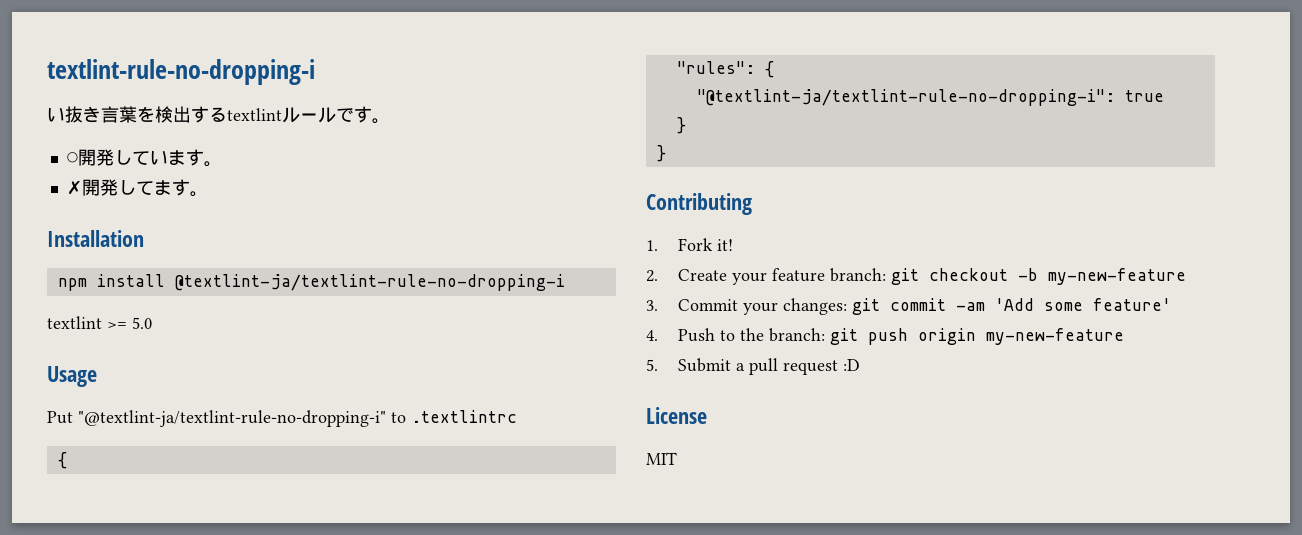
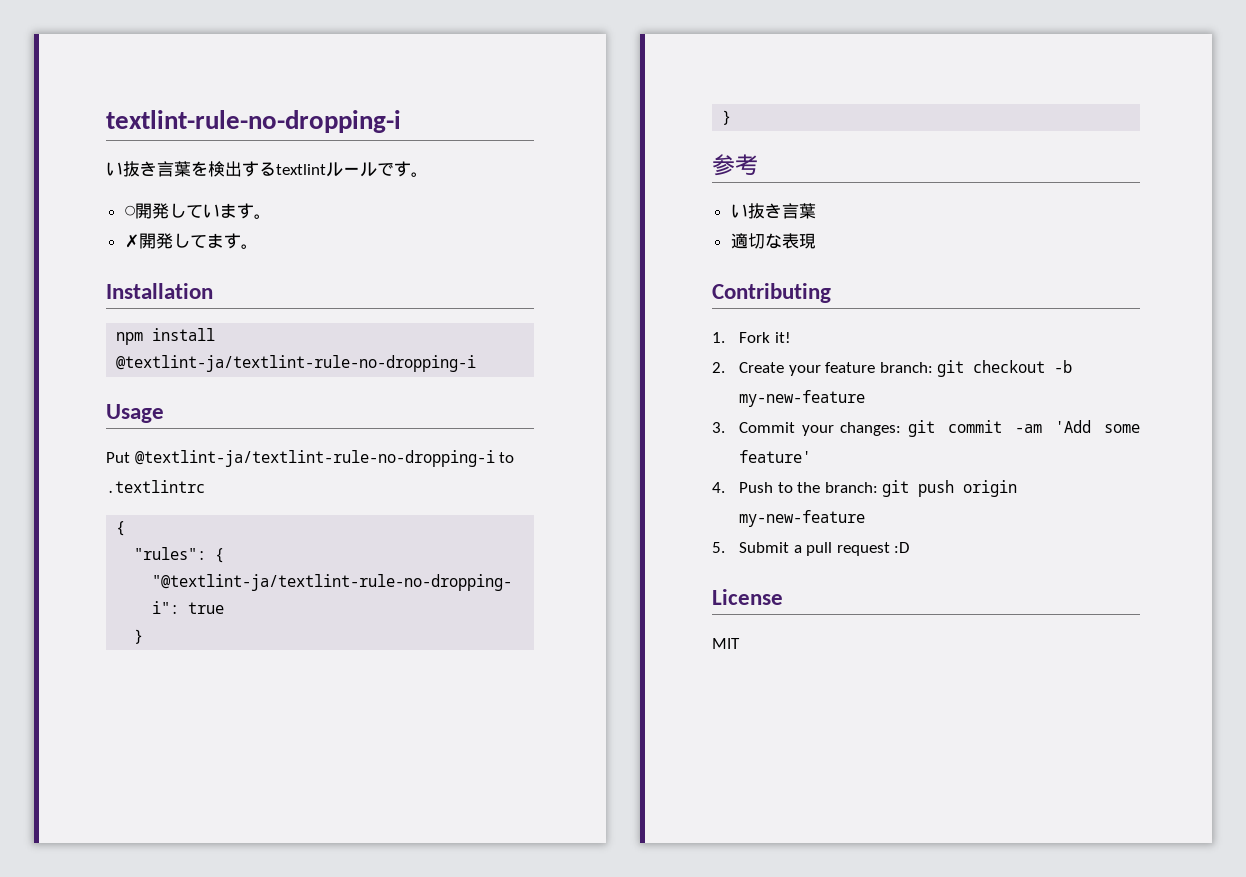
- textlint >= 5.0
- Put "@textlint-ja/textlint-rule-no-dropping-i" to .textlintrc
+ Put @textlint-ja/textlint-rule-no-dropping-i to .textlintrc
+ 参考
+ い抜き言葉
+ 適切な表現

